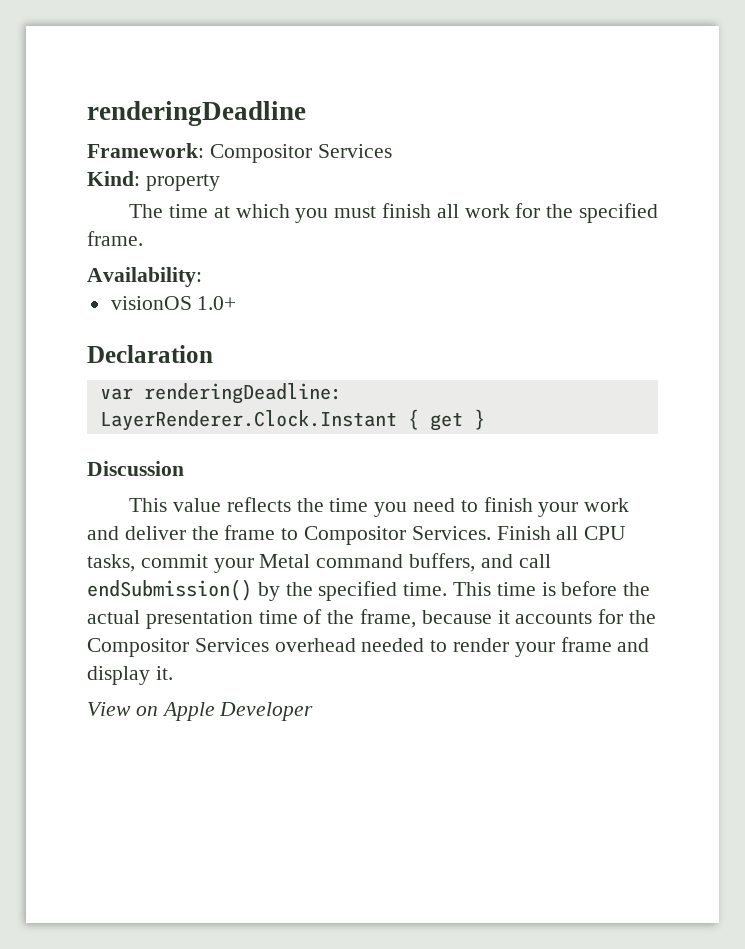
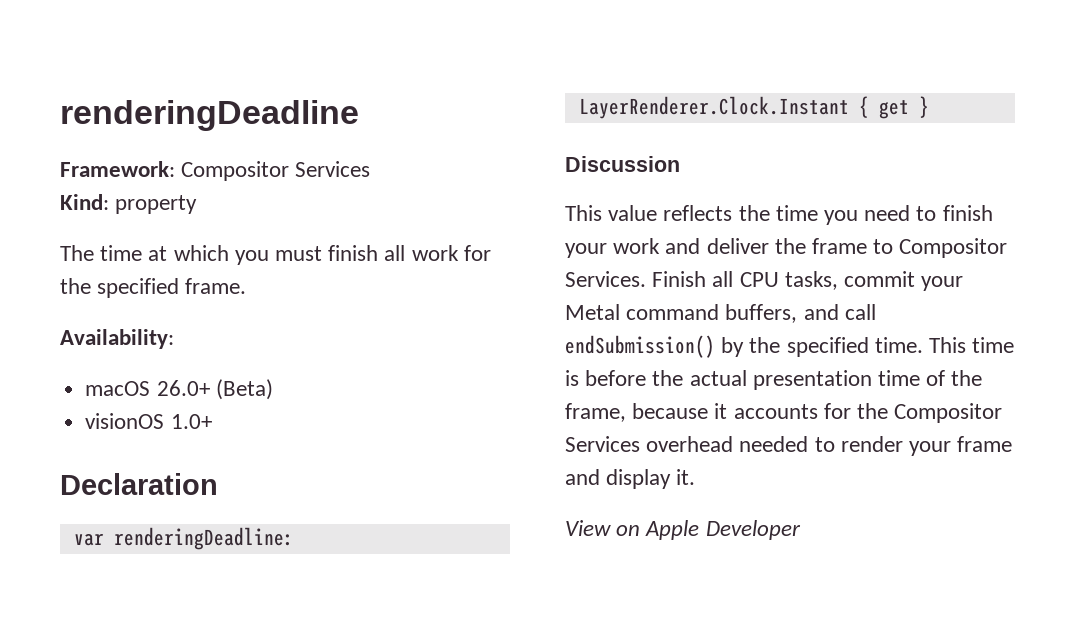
+ macOS 26.0+ (Beta)

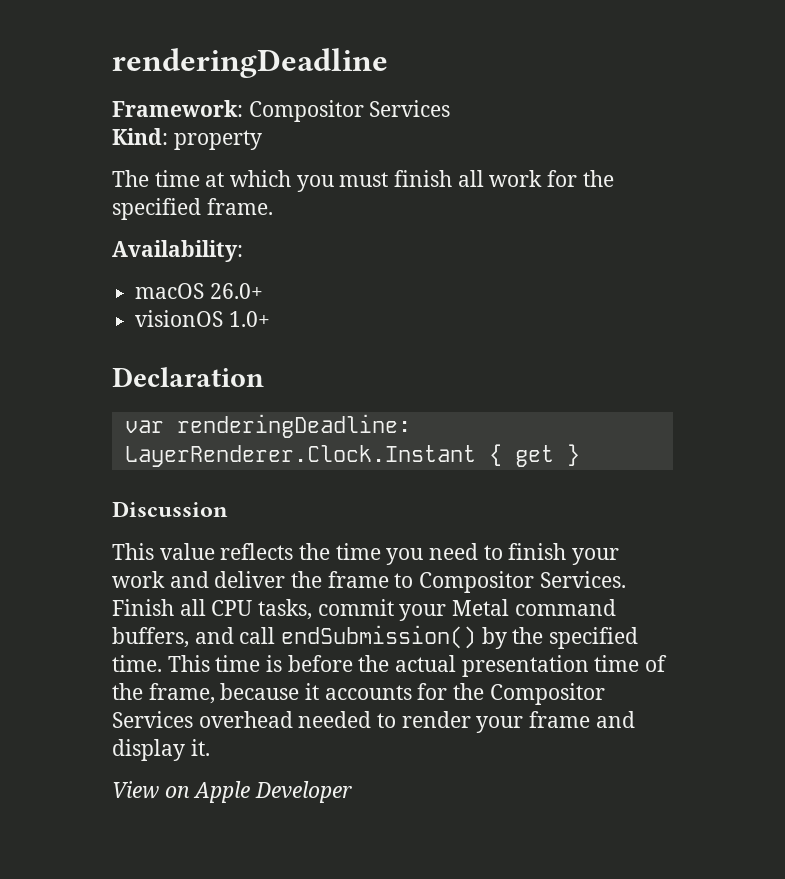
- macOS 26.0+ (Beta)
+ macOS 26.0+

